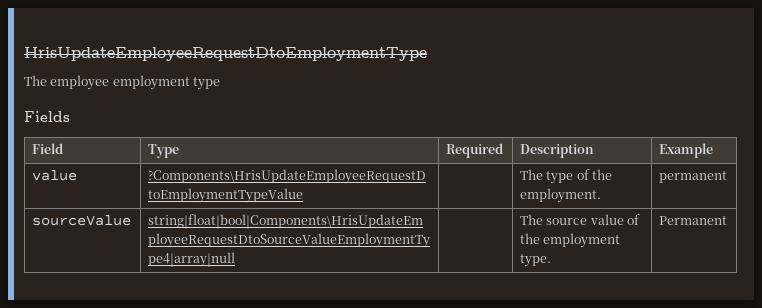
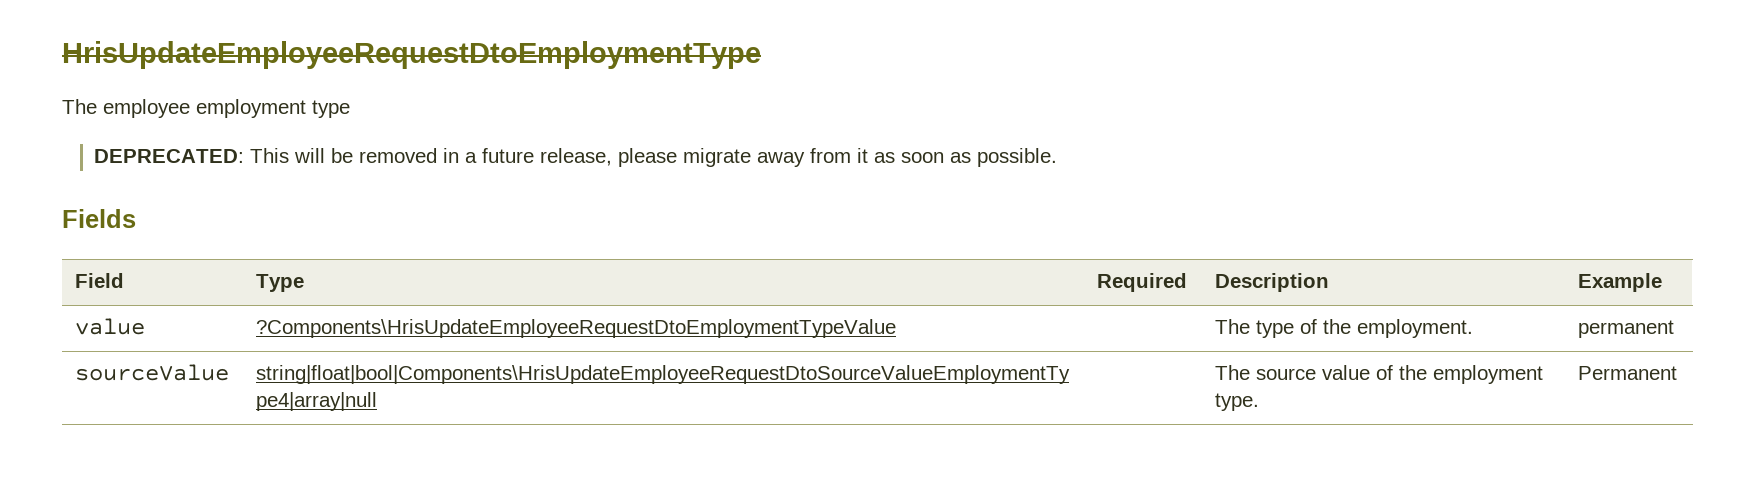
+ DEPRECATED: This will be removed in a future release, please migrate away from it as soon as possible.

